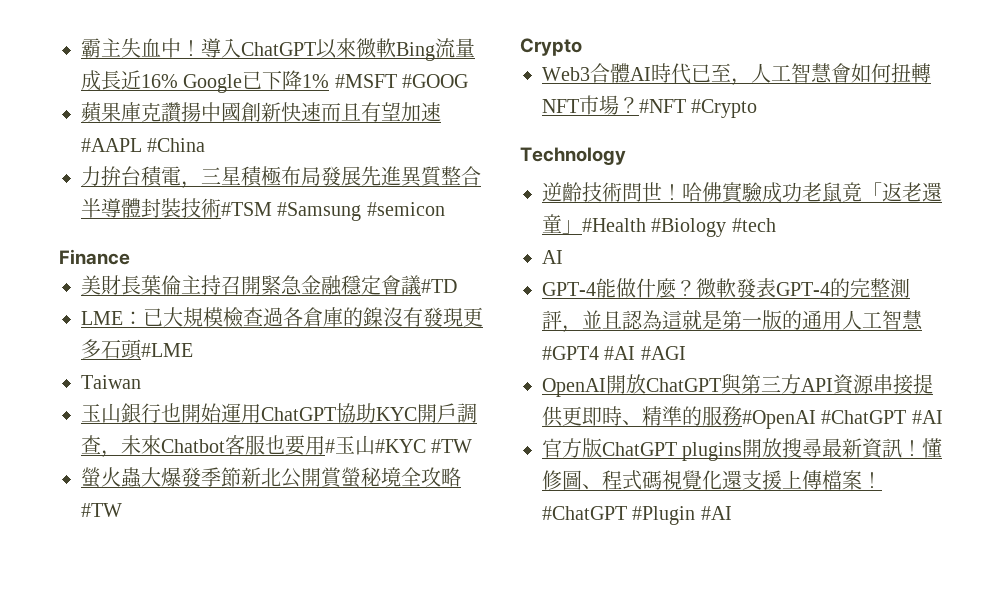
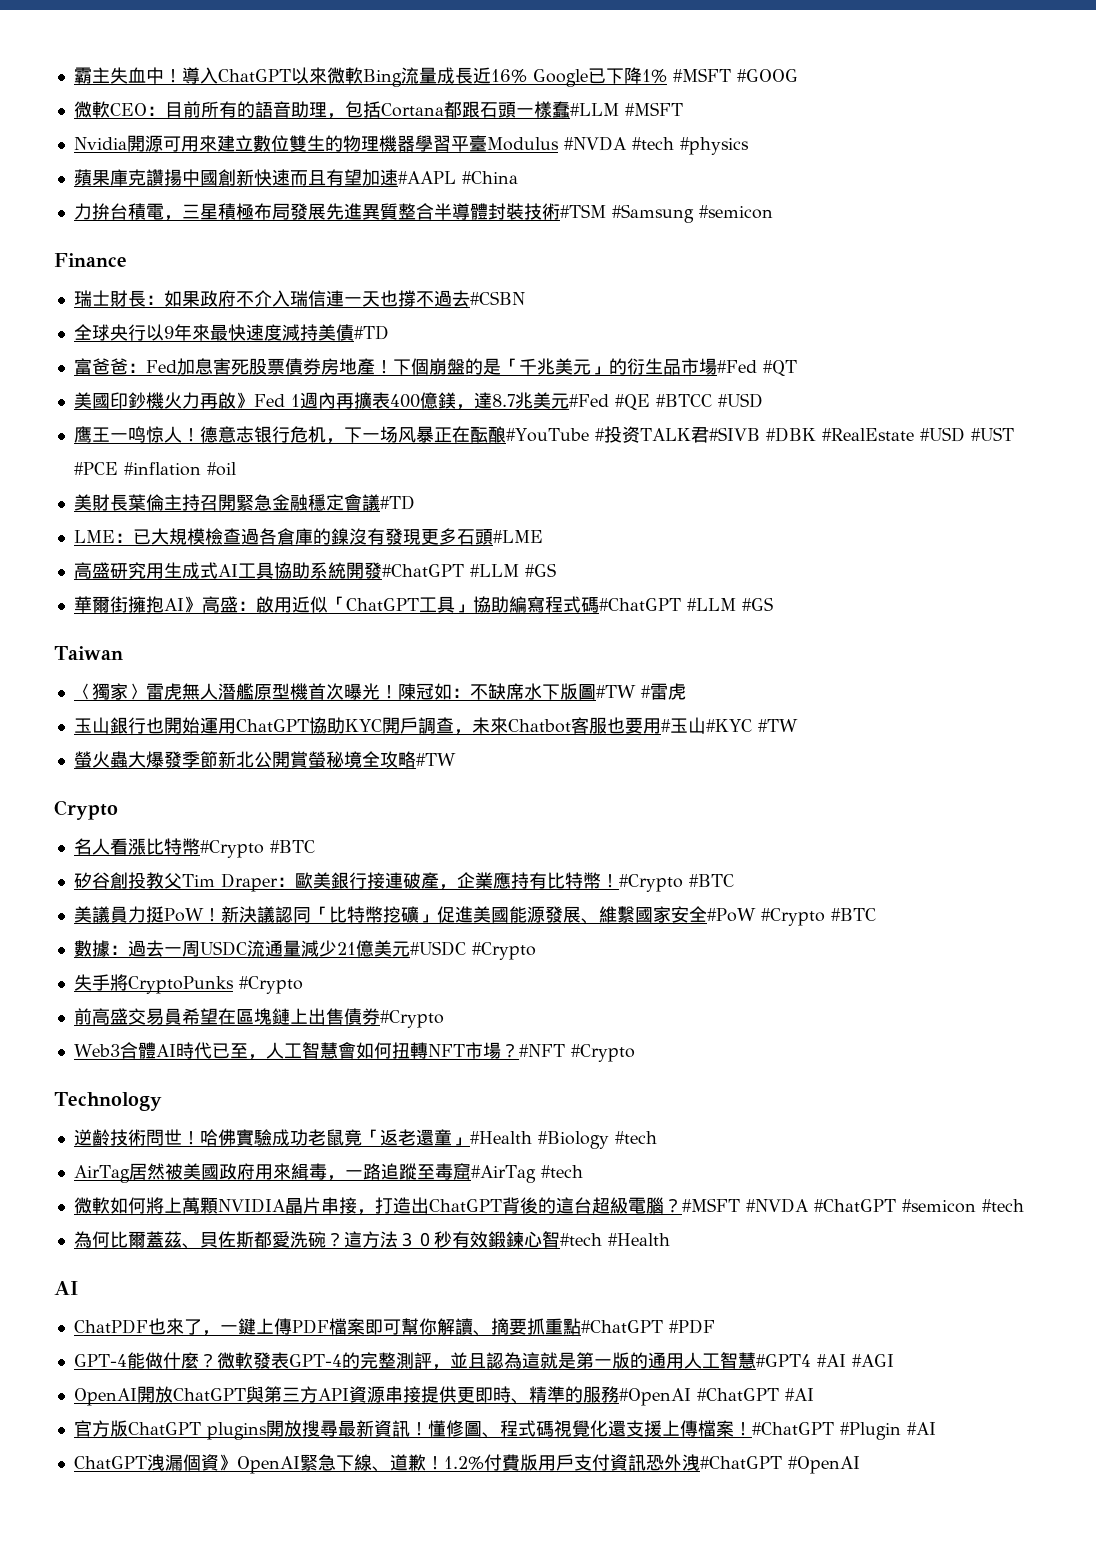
+ 微軟CEO：目前所有的語音助理，包括Cortana都跟石頭一樣蠢#LLM #MSFT
+ Nvidia開源可用來建立數位雙生的物理機器學習平臺Modulus #NVDA #tech #physics
+ 瑞士財長：如果政府不介入瑞信連一天也撐不過去#CSBN
+ 全球央行以9年來最快速度減持美債#TD
+ 富爸爸：Fed加息害死股票債券房地產！下個崩盤的是「千兆美元」的衍生品市場#Fed #QT
+ 美國印鈔機火力再啟》Fed 1週內再擴表400億鎂，達8.7兆美元#Fed #QE #BTCC #USD
+ 鹰王一鸣惊人！德意志银行危机，下一场风暴正在酝酿#YouTube #投资TALK君#SIVB #DBK #RealEstate #USD #UST #PCE #inflation #oil
+ 高盛研究用生成式AI工具協助系統開發#ChatGPT #LLM #GS
+ 華爾街擁抱AI》高盛：啟用近似「ChatGPT工具」協助編寫程式碼#ChatGPT #LLM #GS
  Taiwan
+ 〈獨家〉雷虎無人潛艦原型機首次曝光！陳冠如：不缺席水下版圖#TW #雷虎
+ 名人看漲比特幣#Crypto #BTC
+ 矽谷創投教父Tim Draper：歐美銀行接連破產，企業應持有比特幣！#Crypto #BTC
+ 美議員力挺PoW！新決議認同「比特幣挖礦」促進美國能源發展、維繫國家安全#PoW #Crypto #BTC
+ 數據：過去一周USDC流通量減少21億美元#USDC #Crypto
+ 失手將CryptoPunks #Crypto
+ 前高盛交易員希望在區塊鏈上出售債券#Crypto
  哈佛實驗成功老鼠竟「返老還童」#Health #Biology #tech
+ AirTag居然被美國政府用來緝毒，一路追蹤至毒窟#AirTag #tech
+ 微軟如何將上萬顆NVIDIA晶片串接，打造出ChatGPT背後的這台超級電腦？#MSFT #NVDA #ChatGPT #semicon #tech
+ 為何比爾蓋茲、貝佐斯都愛洗碗？這方法３０秒有效鍛鍊心智#tech #Health
  AI
+ ChatPDF也來了，一鍵上傳PDF檔案即可幫你解讀、摘要抓重點#ChatGPT #PDF
+ ChatGPT洩漏個資》OpenAI緊急下線、道歉！1.2%付費版用戶支付資訊恐外洩#ChatGPT #OpenAI

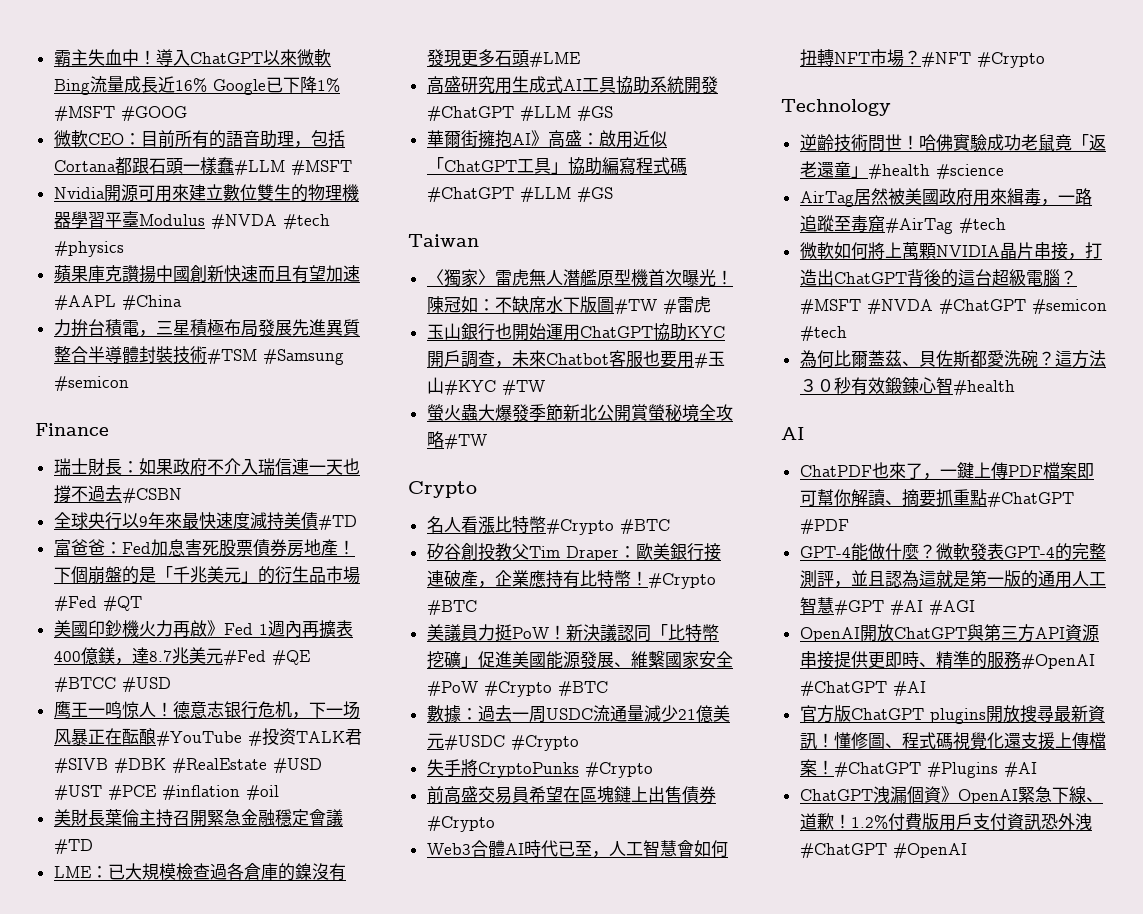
- 哈佛實驗成功老鼠竟「返老還童」#Health #Biology #tech
+ 哈佛實驗成功老鼠竟「返老還童」#health #science
- 這方法３０秒有效鍛鍊心智#tech #Health
+ 這方法３０秒有效鍛鍊心智#health
- 微軟發表GPT-4的完整測評，並且認為這就是第一版的通用人工智慧#GPT4 #AI #AGI
+ 微軟發表GPT-4的完整測評，並且認為這就是第一版的通用人工智慧#GPT #AI #AGI
- #ChatGPT #Plugin #AI
+ #ChatGPT #Plugins #AI

